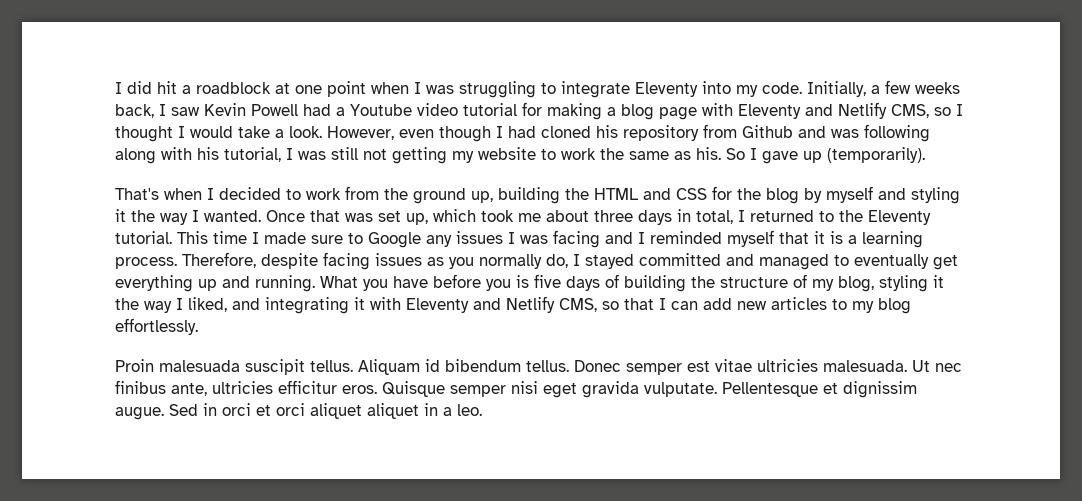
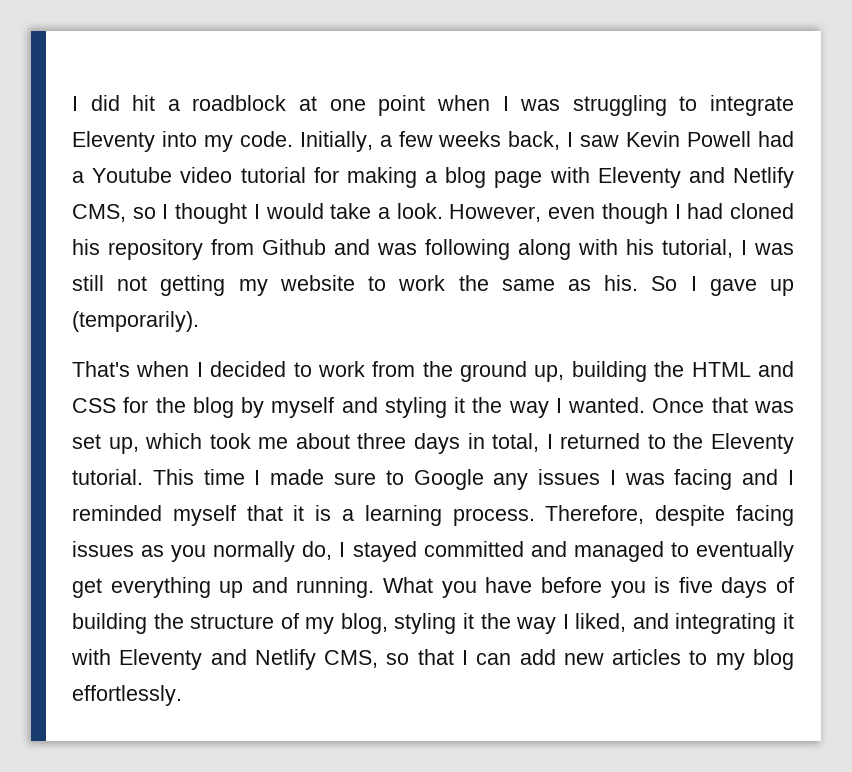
- Proin malesuada suscipit tellus. Aliquam id bibendum tellus. Donec semper est vitae ultricies malesuada. Ut nec finibus ante, ultricies efficitur eros. Quisque semper nisi eget gravida vulputate. Pellentesque et dignissim augue. Sed in orci et orci aliquet aliquet in a leo.

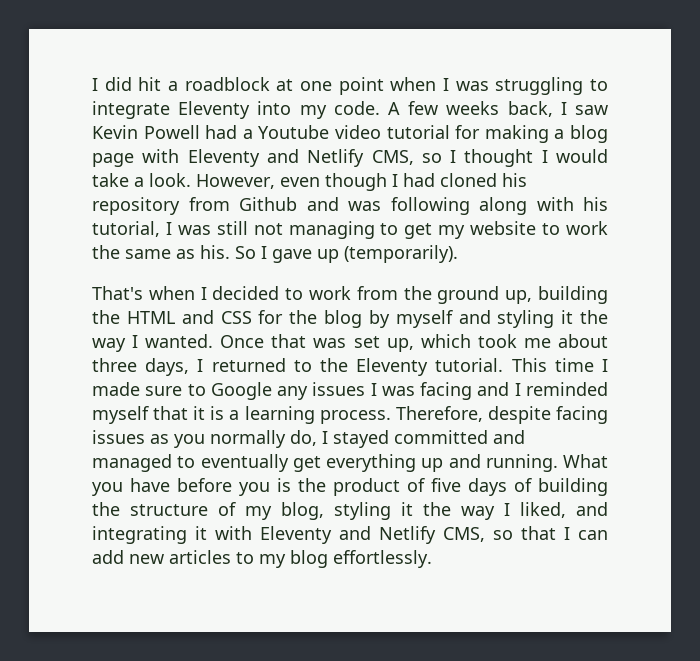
- Initially, a few weeks back, I saw Kevin Powell had a Youtube video tutorial for making a blog page with Eleventy and Netlify CMS, so I thought I would take a look.
+ A few weeks back, I saw Kevin Powell had a Youtube video tutorial for making a blog page with Eleventy and Netlify CMS, so I thought I would take a look.
- However, even though I had cloned his repository from Github and was following along with his tutorial, I was still not getting my website to work the same as his.
+ However, even though I had cloned his repository from Github and was following along with his tutorial, I was still not managing to get my website to work the same as his.
- Once that was set up, which took me about three days in total, I returned to the Eleventy tutorial.
+ Once that was set up, which took me about three days, I returned to the Eleventy tutorial.
- What you have before you is five days of building the structure of my blog, styling it the way I liked, and integrating it with Eleventy and Netlify CMS, so that I can add new articles to my blog effortlessly.
+ What you have before you is the product of five days of building the structure of my blog, styling it the way I liked, and integrating it with Eleventy and Netlify CMS, so that I can add new articles to my blog effortlessly.

